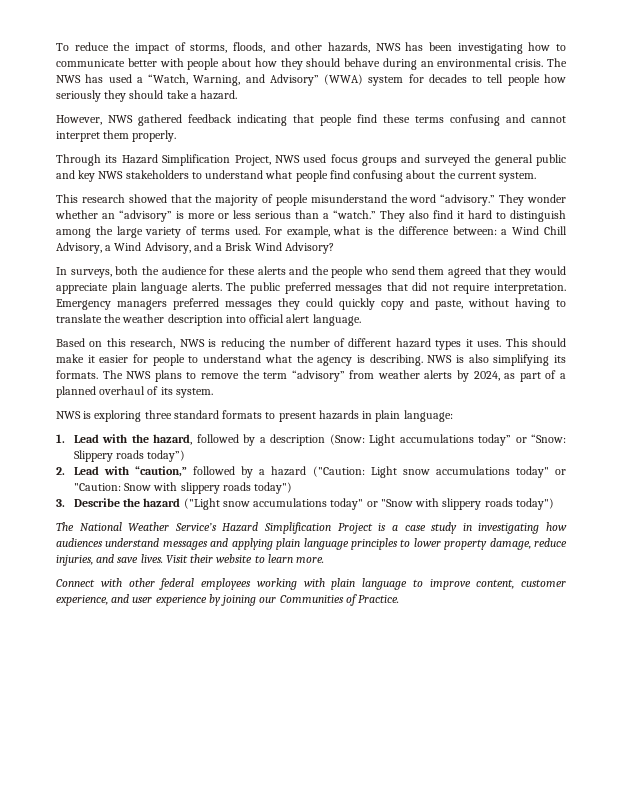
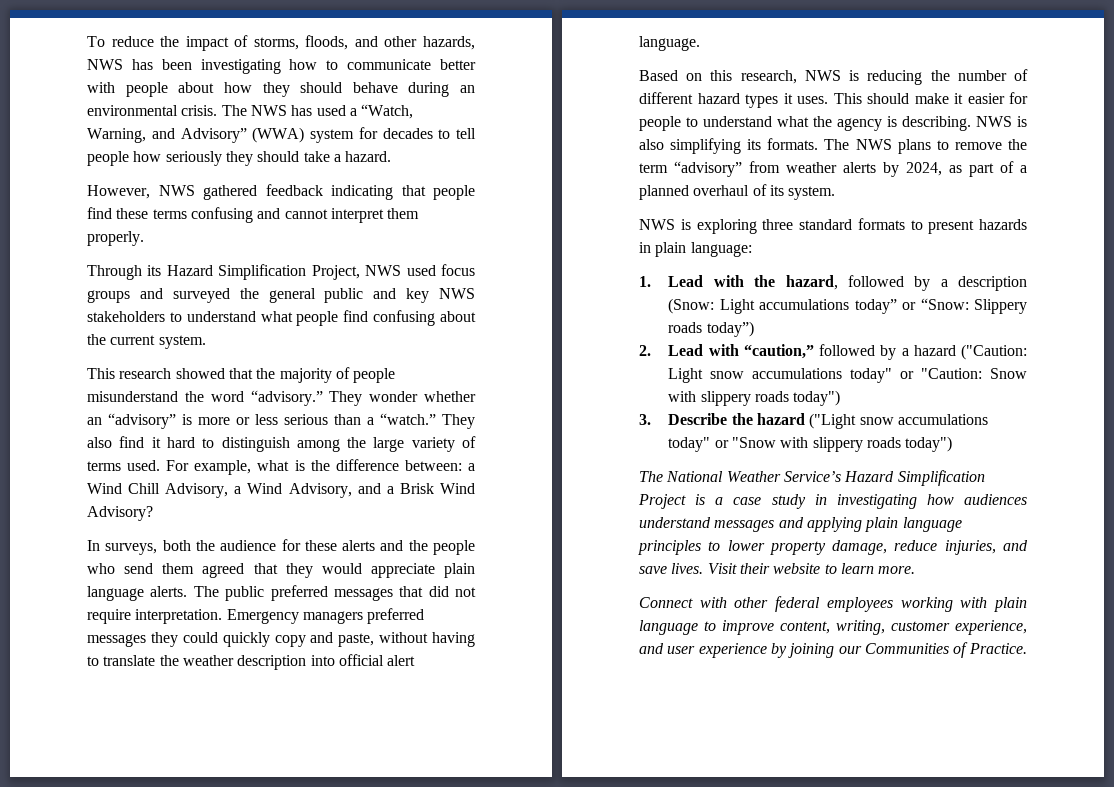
- Connect with other federal employees working with plain language to improve content, customer experience, and user experience by joining our Communities of Practice.
+ Connect with other federal employees working with plain language to improve content, writing, customer experience, and user experience by joining our Communities of Practice.

